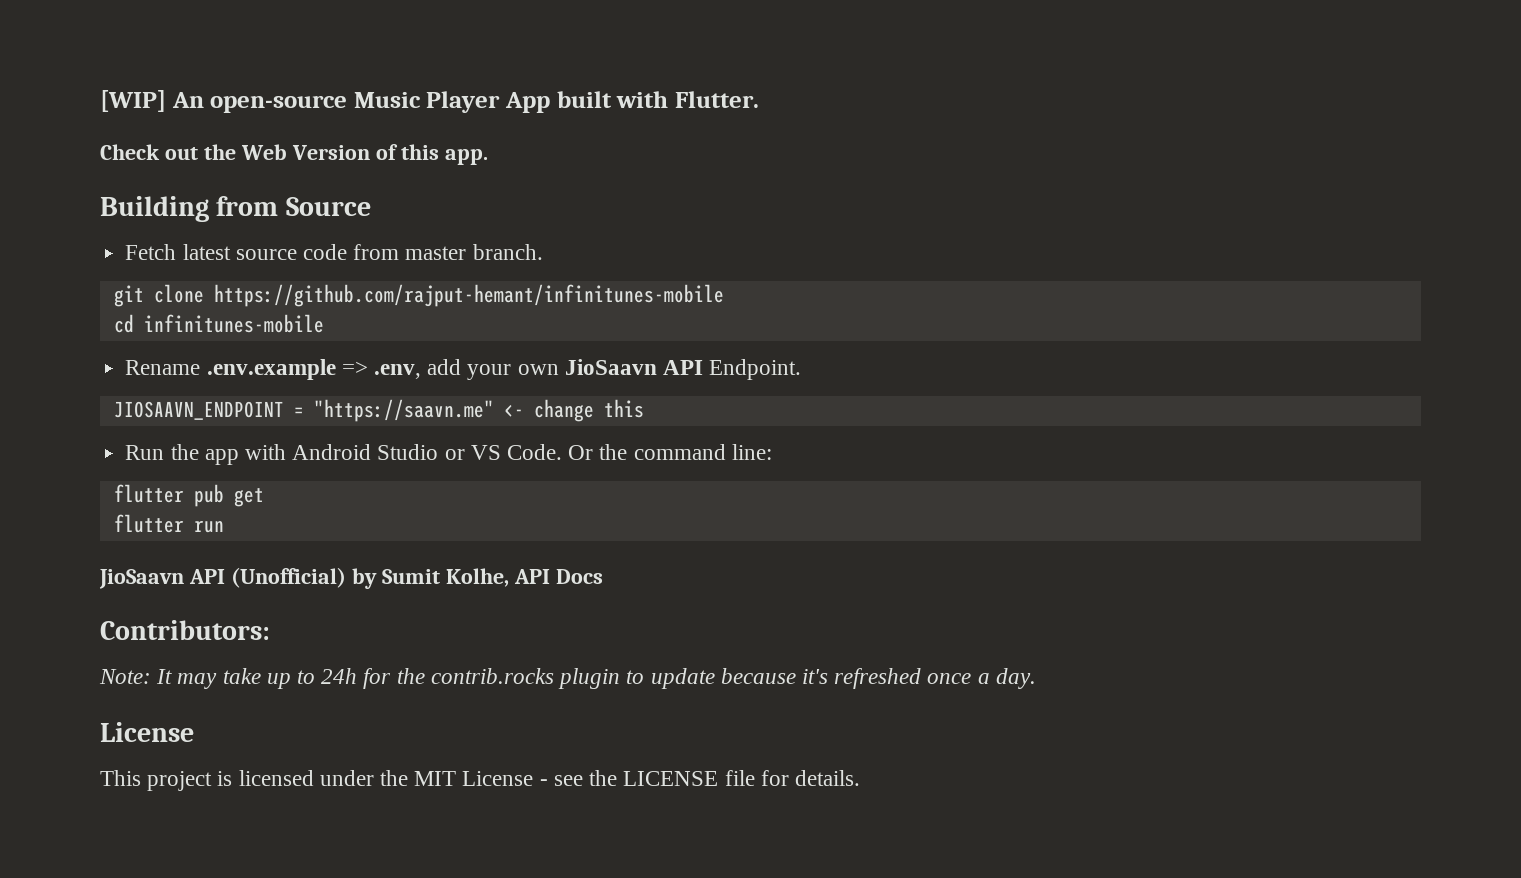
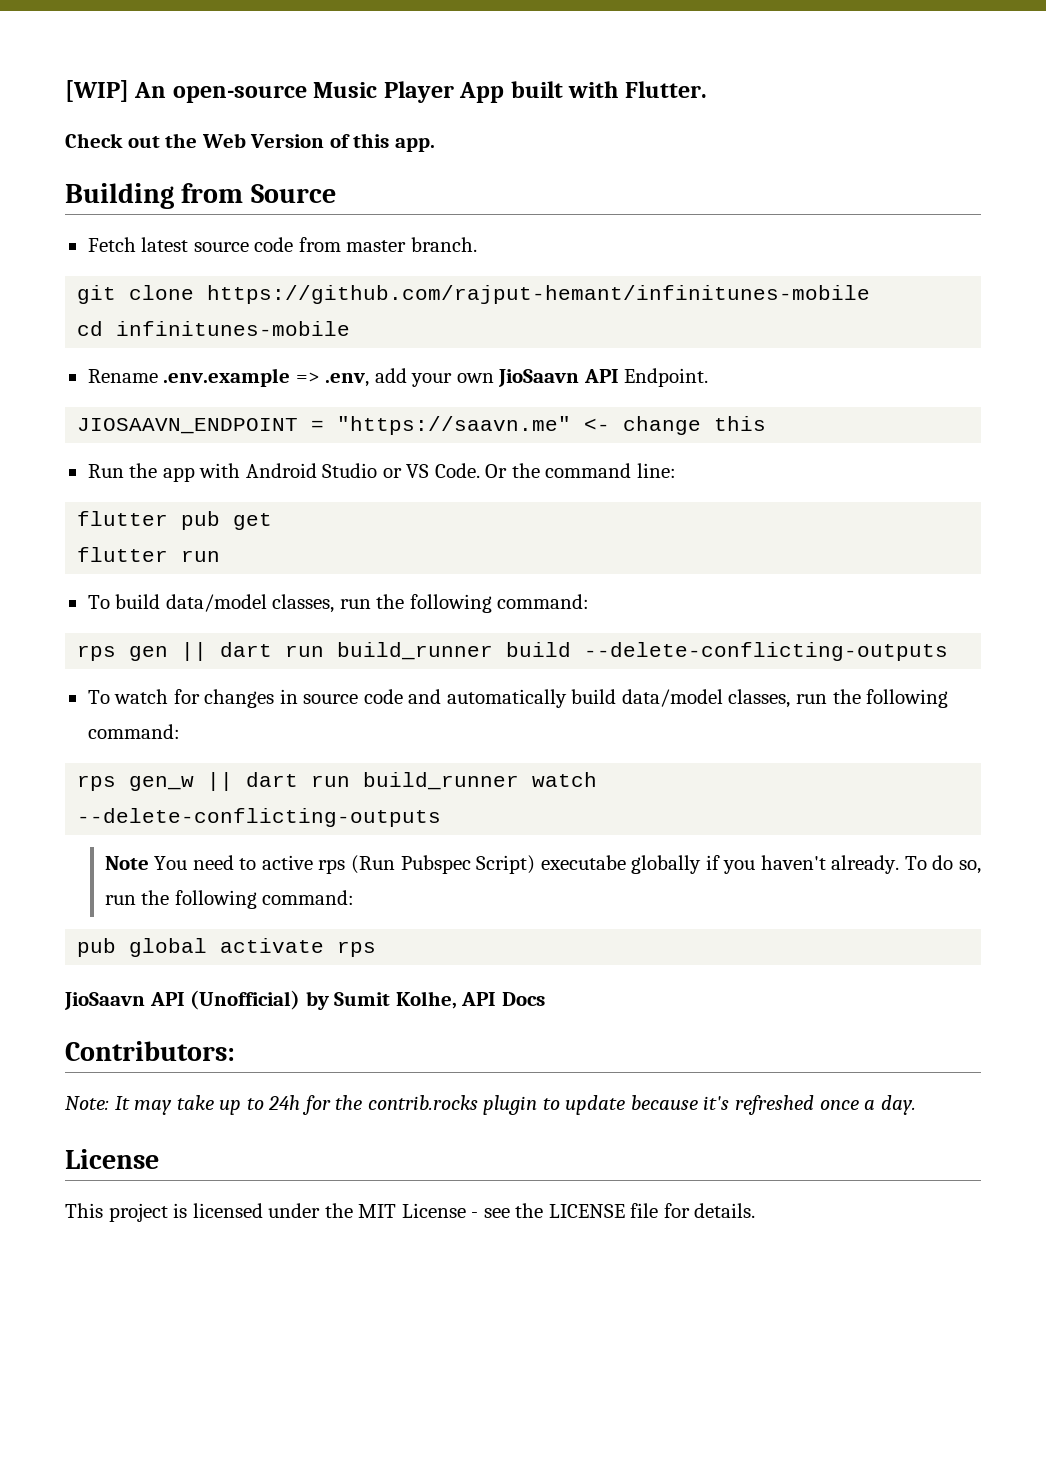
+ To build data/model classes, run the following command:
+ rps gen || dart run build_runner build --delete-conflicting-outputs
+ To watch for changes in source code and automatically build data/model classes, run the following command:
+ rps gen_w || dart run build_runner watch --delete-conflicting-outputs
+ Note You need to active rps (Run Pubspec Script) executabe globally if you haven't already. To do so, run the following command:
+ pub global activate rps

